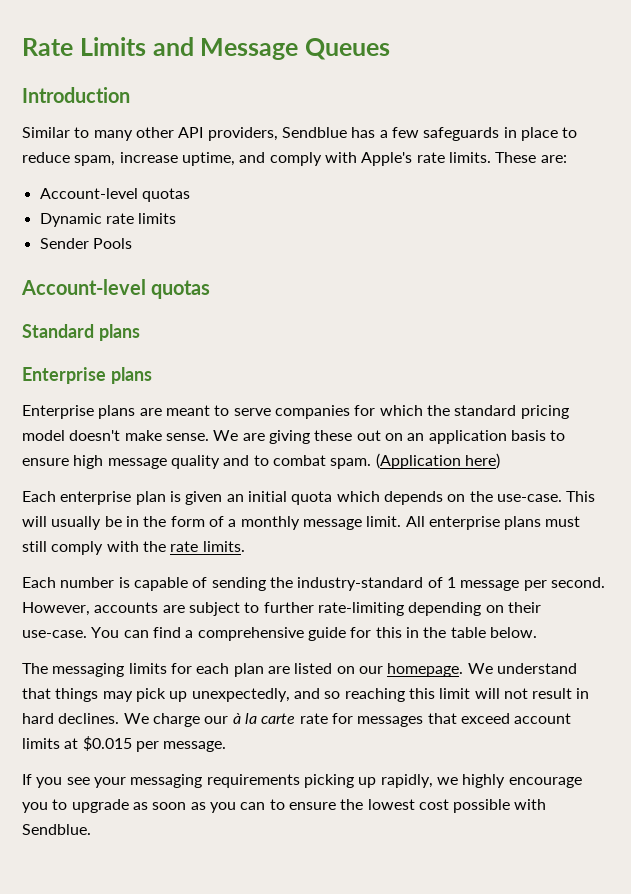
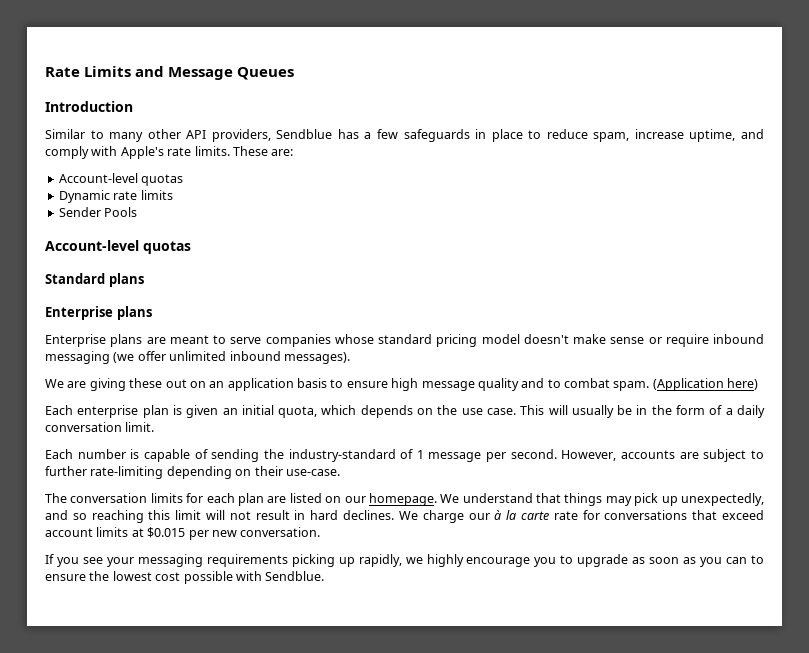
- Enterprise plans are meant to serve companies for which the standard pricing model doesn't make sense. We are giving these out on an application basis to ensure high message quality and to combat spam.
+ Enterprise plans are meant to serve companies whose standard pricing model doesn't make sense or require inbound messaging (we offer unlimited inbound messages).
+ We are giving these out on an application basis to ensure high message quality and to combat spam.
- Each enterprise plan is given an initial quota which depends on the use-case.
+ Each enterprise plan is given an initial quota, which depends on the use case.
- This will usually be in the form of a monthly message limit. All enterprise plans must still comply with the rate limits.
+ This will usually be in the form of a daily conversation limit.
- You can find a comprehensive guide for this in the table below.
- The messaging limits for each plan are listed on our homepage.
+ The conversation limits for each plan are listed on our homepage.
- We charge our à la carte rate for messages that exceed account limits at $0.015 per message.
+ We charge our à la carte rate for conversations that exceed account limits at $0.015 per new conversation.

